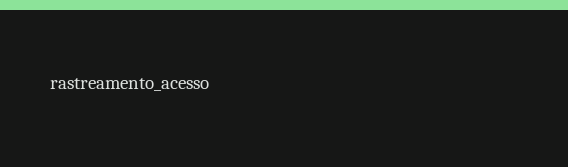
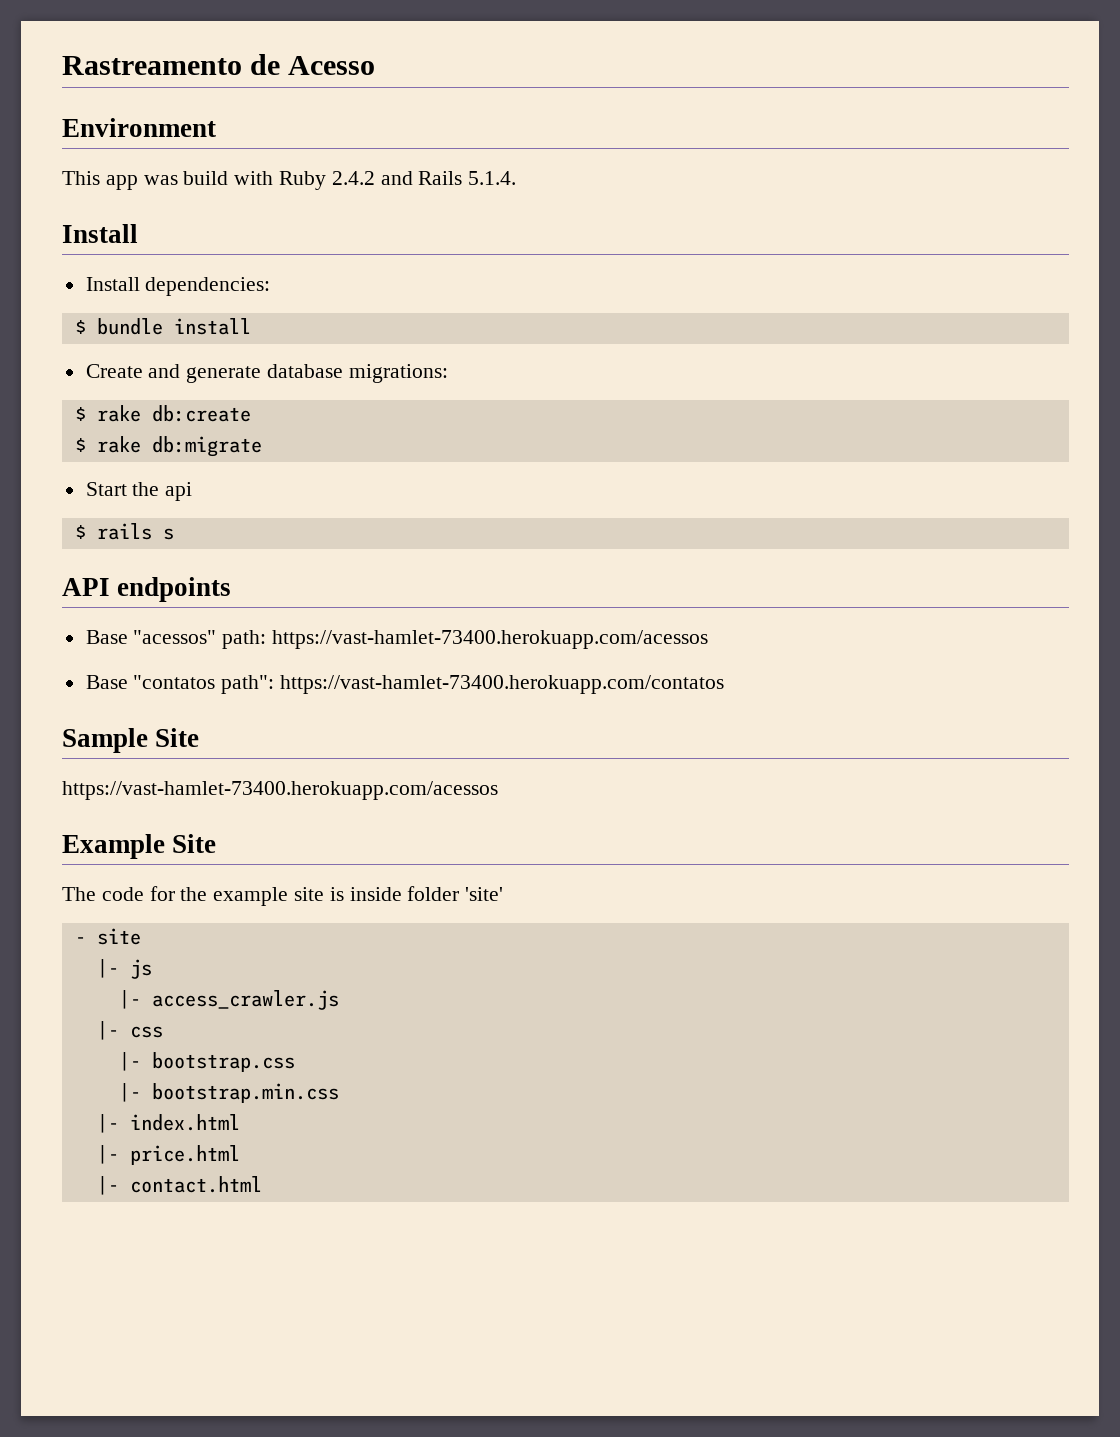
- rastreamento_acesso
+ Rastreamento de Acesso
+ Environment
+ This app was build with Ruby 2.4.2 and Rails 5.1.4.
+ Install
+ Install dependencies:
+ $ bundle install
+ Create and generate database migrations:
+ $ rake db:create
+ $ rake db:migrate
+ Start the api
+ $ rails s
+ API endpoints
+ Base "acessos" path: https://vast-hamlet-73400.herokuapp.com/acessos
+ Base "contatos path": https://vast-hamlet-73400.herokuapp.com/contatos
+ Sample Site
+ https://vast-hamlet-73400.herokuapp.com/acessos
+ Example Site
+ The code for the example site is inside folder 'site'
+ - site
+ |- js
+ |- access_crawler.js
+ |- css
+ |- bootstrap.css
+ |- bootstrap.min.css
+ |- index.html
+ |- price.html
+ |- contact.html

